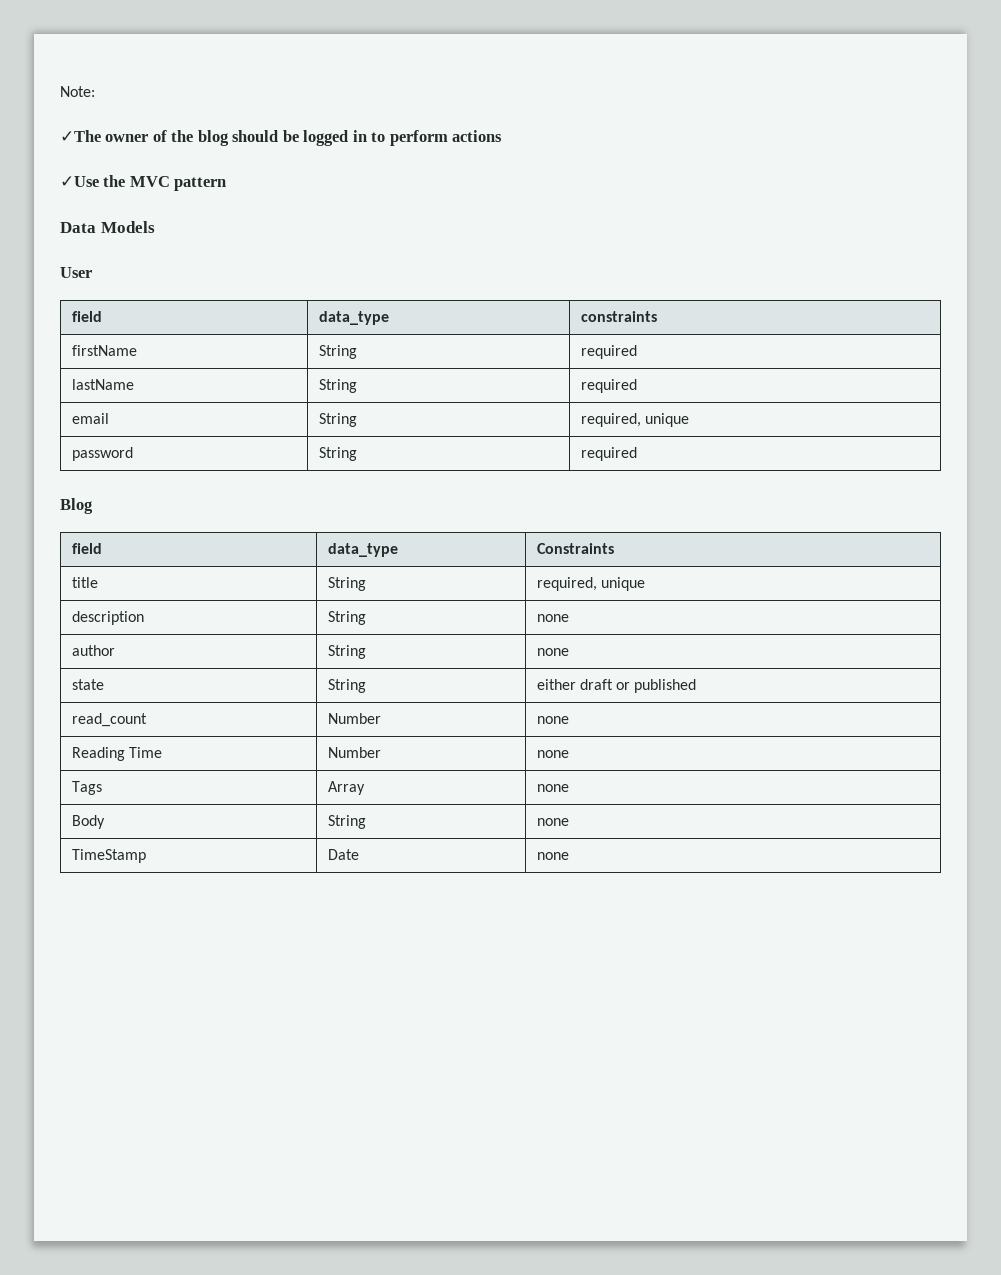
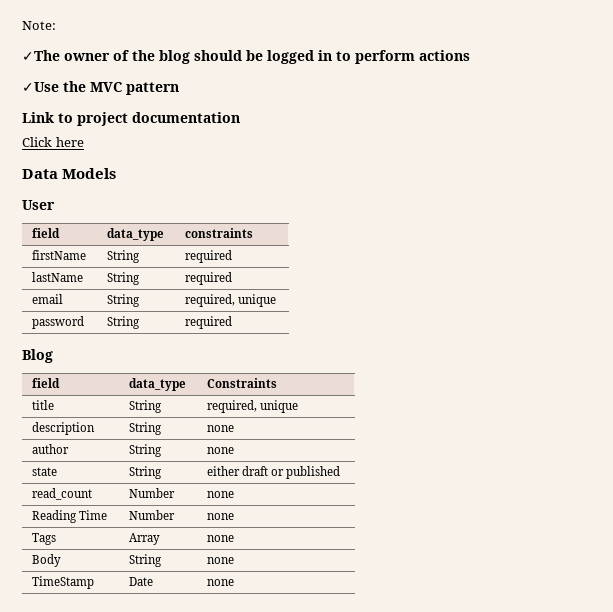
+ Link to project documentation
+ Click here

